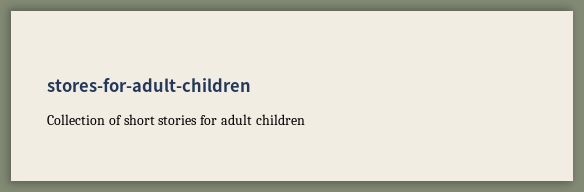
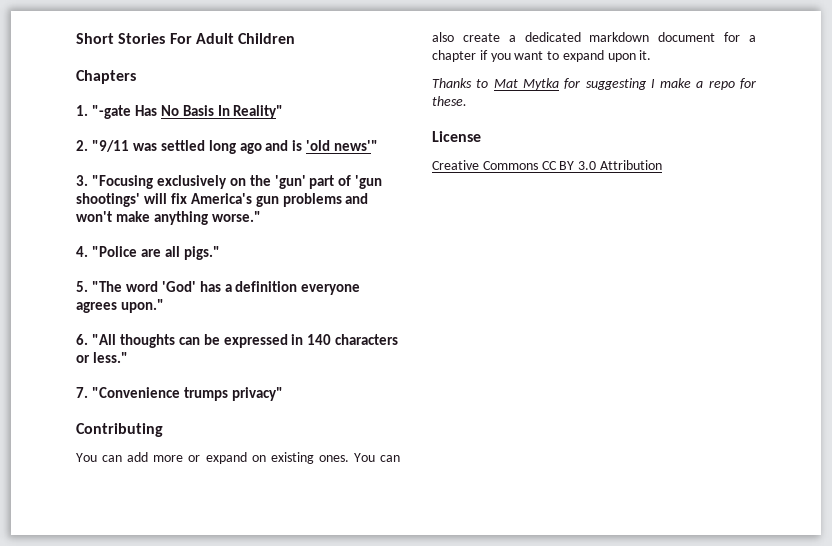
- stores-for-adult-children
- Collection of short stories for adult children
+ Short Stories For Adult Children
+ Chapters
+ 1. "-gate Has No Basis In Reality"
+ 2. "9/11 was settled long ago and is 'old news'"
+ 3. "Focusing exclusively on the 'gun' part of 'gun shootings' will fix America's gun problems and won't make anything worse."
+ 4. "Police are all pigs."
+ 5. "The word 'God' has a definition everyone agrees upon."
+ 6. "All thoughts can be expressed in 140 characters or less."
+ 7. "Convenience trumps privacy"
+ Contributing
+ You can add more or expand on existing ones. You can also create a dedicated markdown document for a chapter if you want to expand upon it.
+ Thanks to Mat Mytka for suggesting I make a repo for these.
+ License
+ Creative Commons CC BY 3.0 Attribution

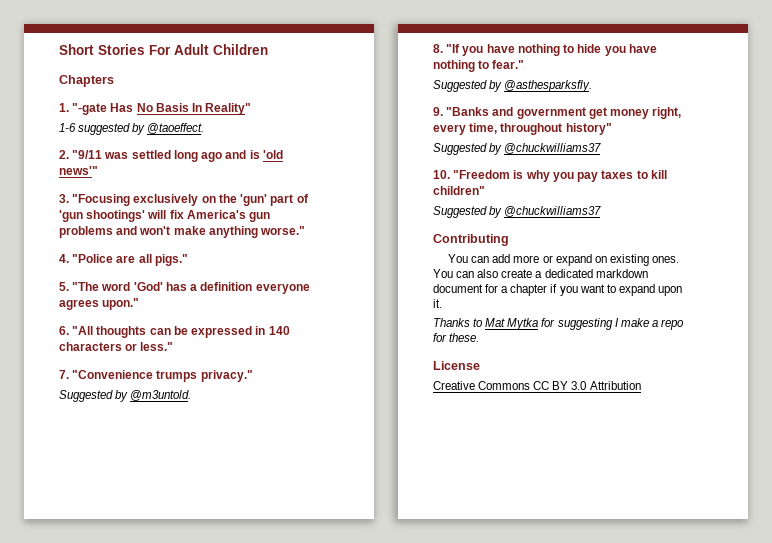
+ 1-6 suggested by @taoeffect.
- 7. "Convenience trumps privacy"
+ 7. "Convenience trumps privacy."
+ Suggested by @m3untold.
+ 8. "If you have nothing to hide you have nothing to fear."
+ Suggested by @asthesparksfly.
+ 9. "Banks and government get money right, every time, throughout history"
+ Suggested by @chuckwilliams37
+ 10. "Freedom is why you pay taxes to kill children"
+ Suggested by @chuckwilliams37

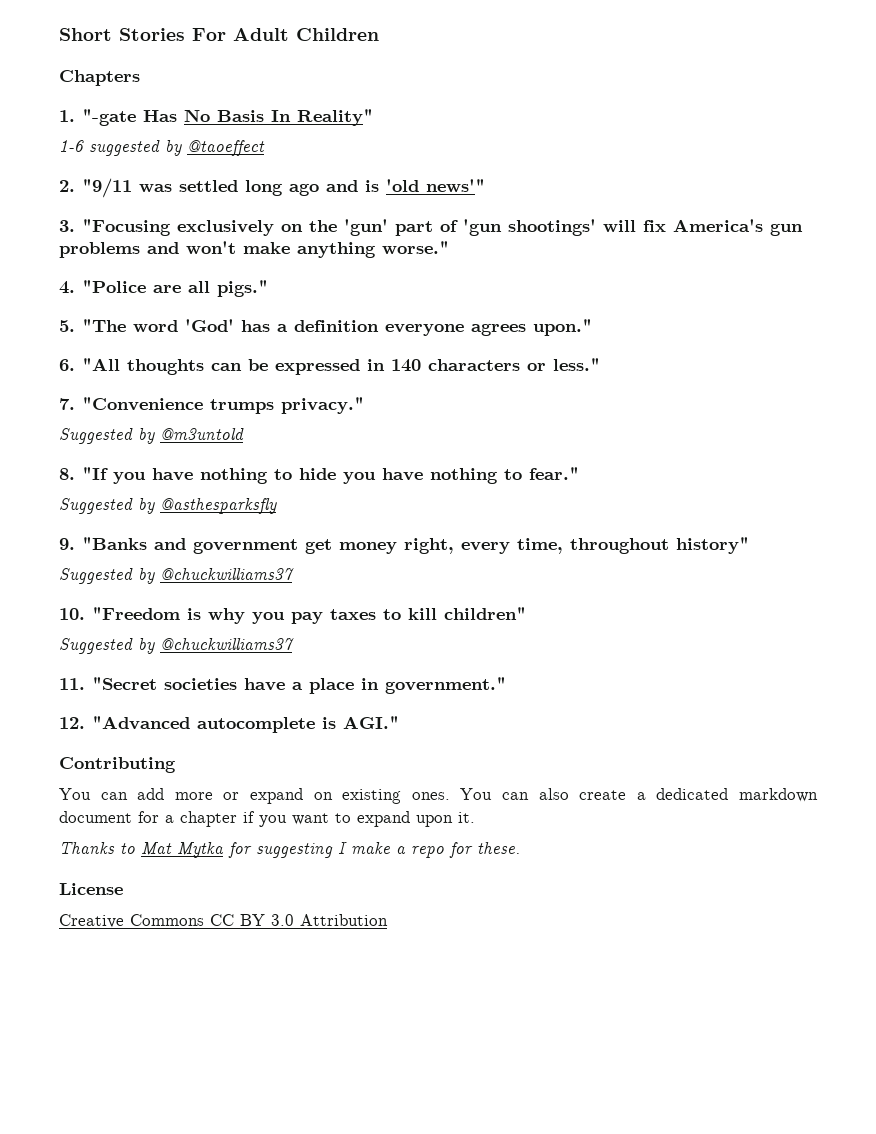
- 1-6 suggested by @taoeffect.
+ 1-6 suggested by @taoeffect
- Suggested by @m3untold.
+ Suggested by @m3untold
- Suggested by @asthesparksfly.
+ Suggested by @asthesparksfly
+ 11. "Secret societies have a place in government."
+ 12. "Advanced autocomplete is AGI."

